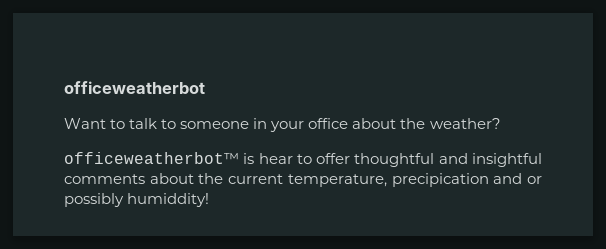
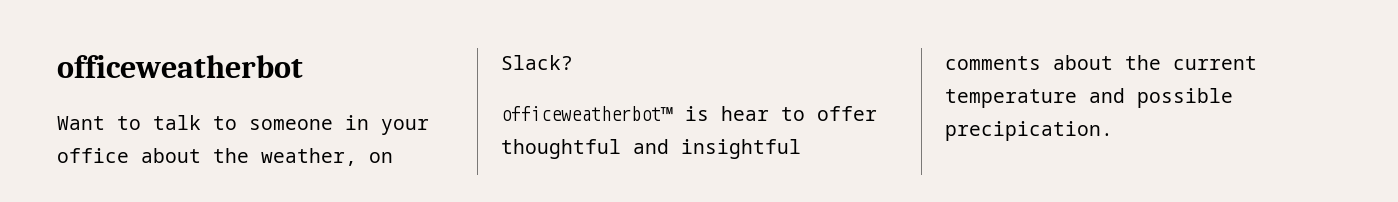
- Want to talk to someone in your office about the weather?
+ Want to talk to someone in your office about the weather, on Slack?
- officeweatherbot™ is hear to offer thoughtful and insightful comments about the current temperature, precipication and or possibly humiddity!
+ officeweatherbot™ is hear to offer thoughtful and insightful comments about the current temperature and possible precipication.

